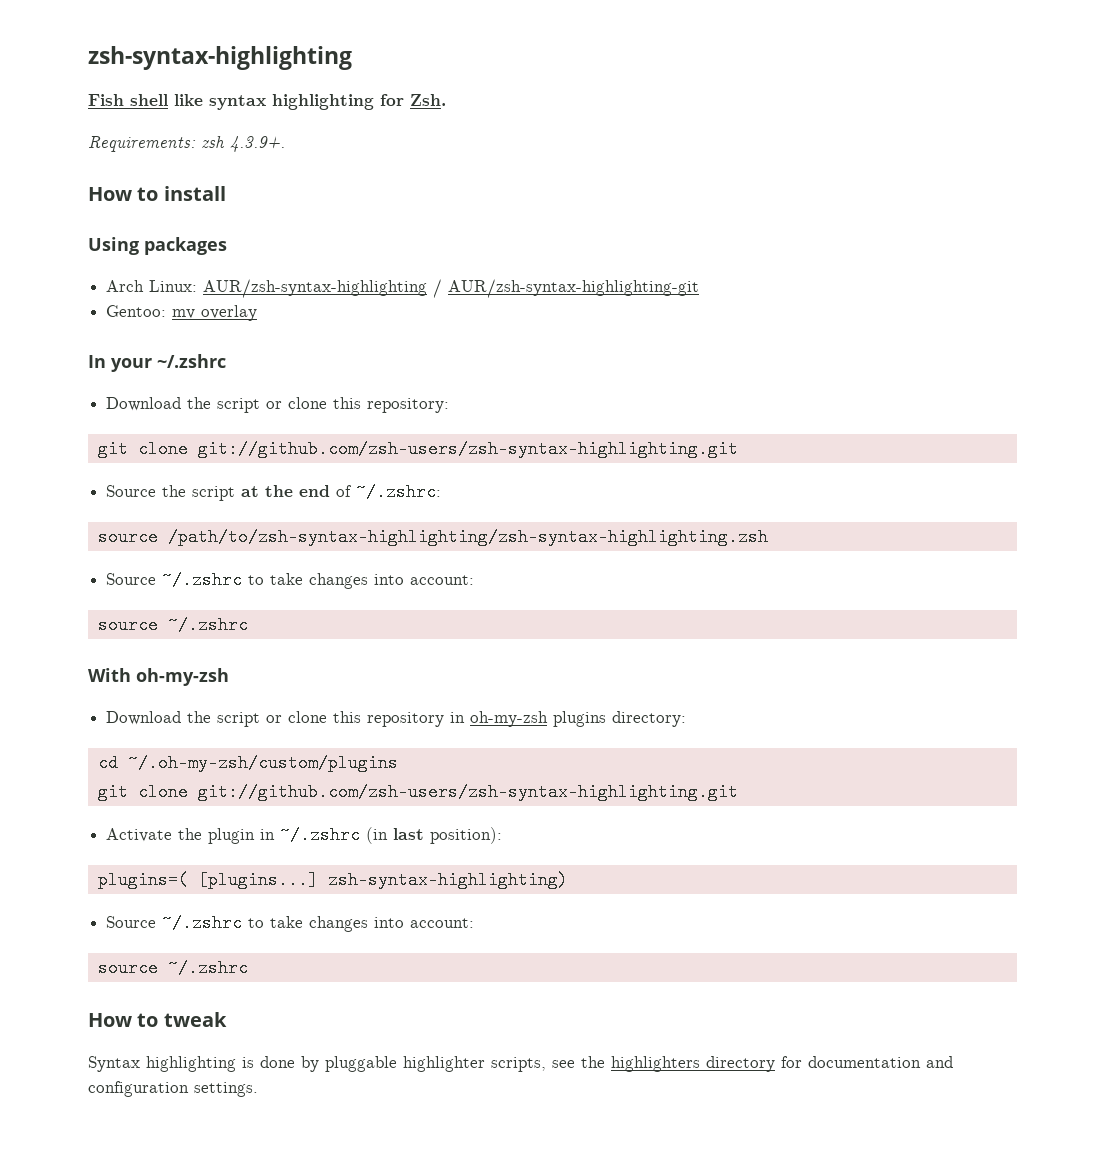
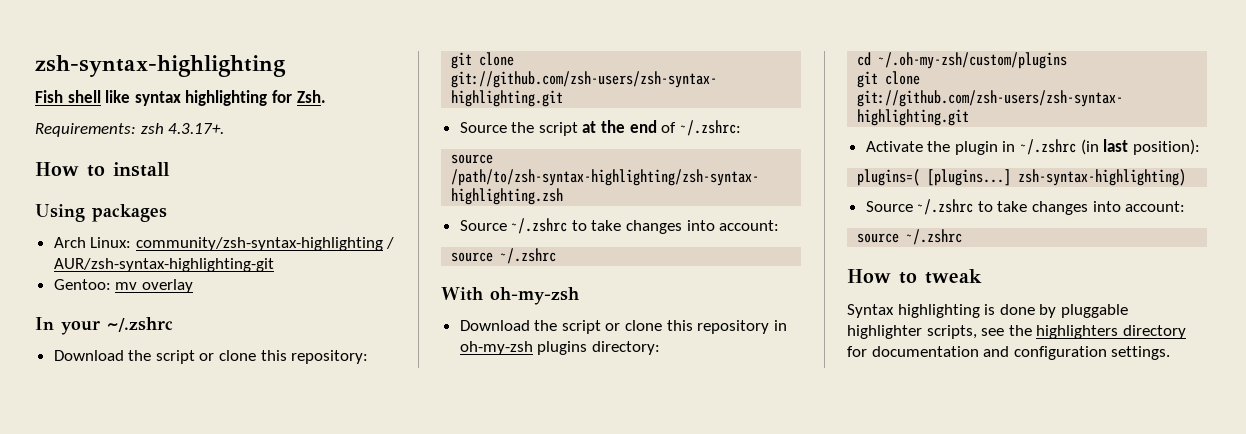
- Requirements: zsh 4.3.9+.
+ Requirements: zsh 4.3.17+.
- Arch Linux: AUR/zsh-syntax-highlighting / AUR/zsh-syntax-highlighting-git
+ Arch Linux: community/zsh-syntax-highlighting / AUR/zsh-syntax-highlighting-git

